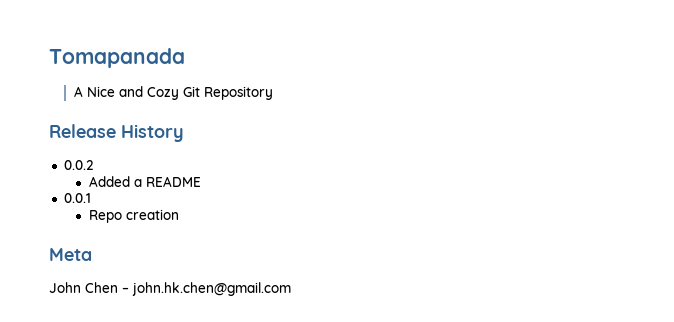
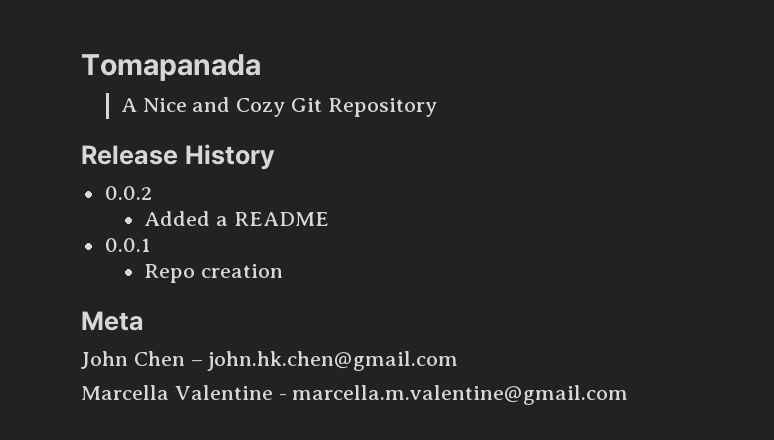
+ Marcella Valentine - marcella.m.valentine@gmail.com

